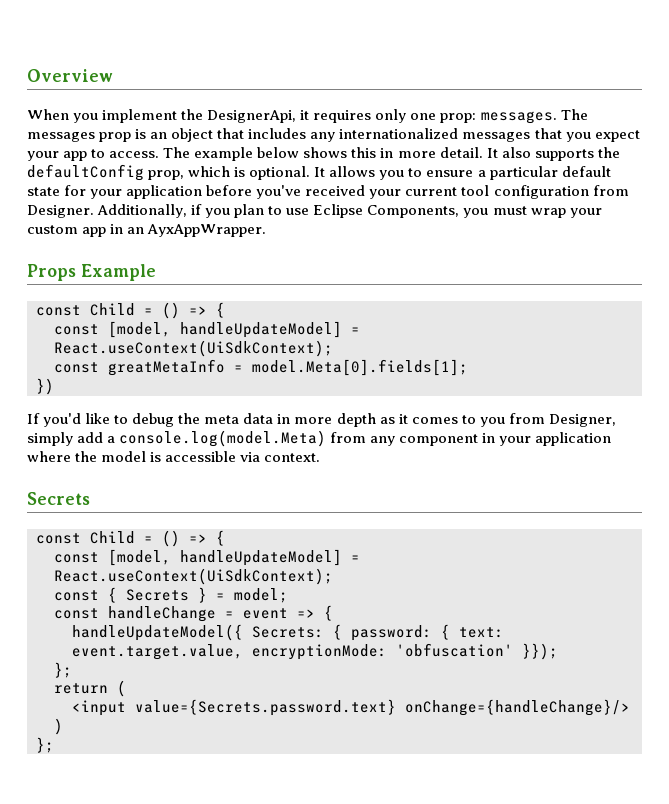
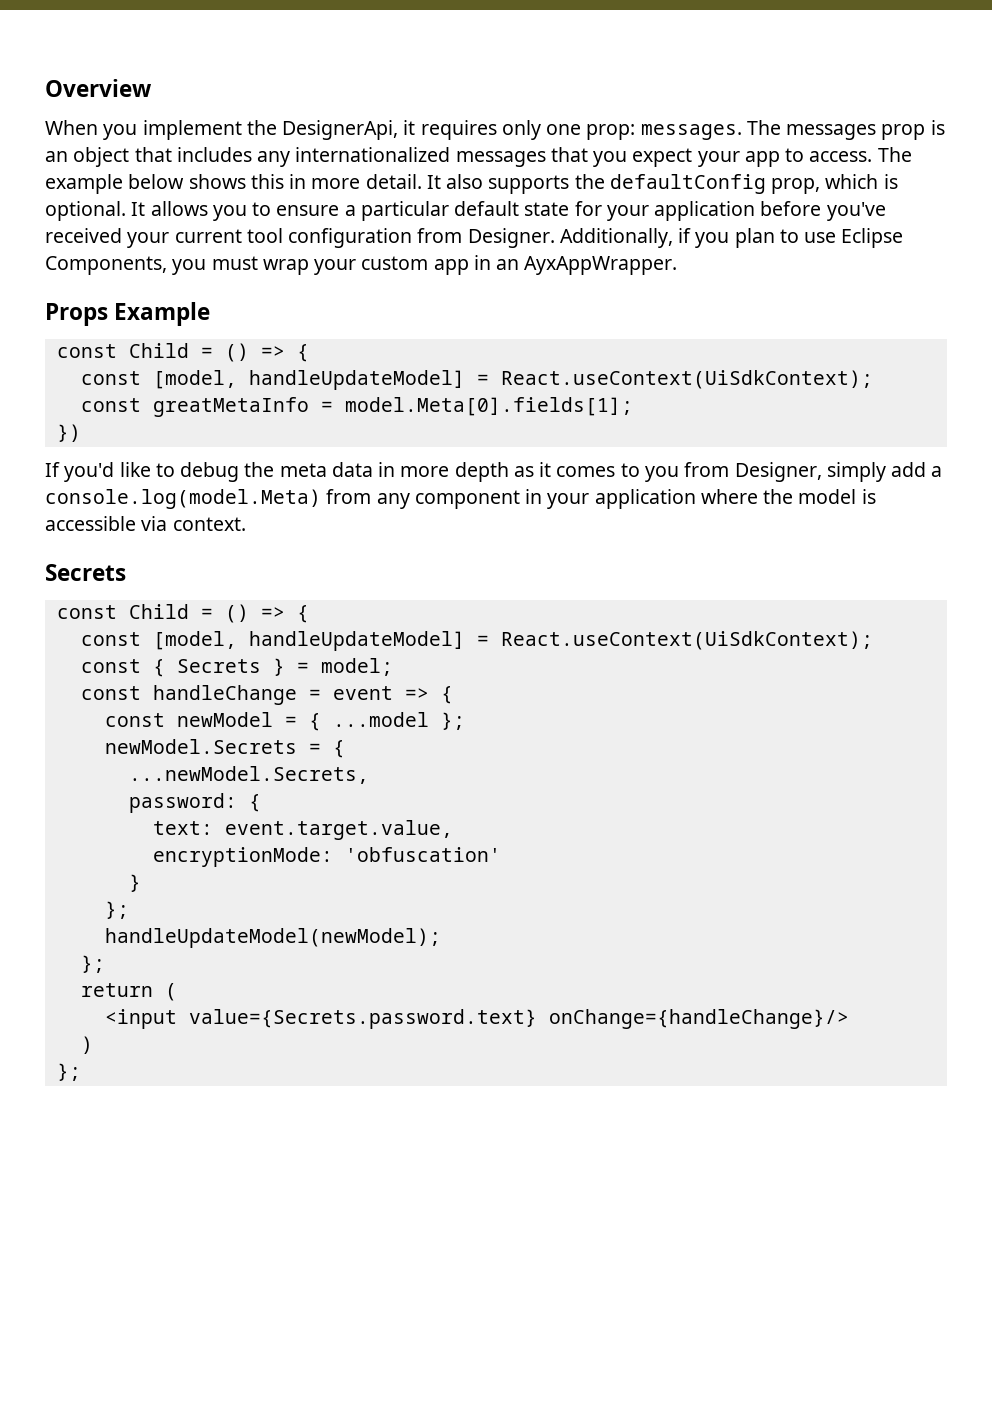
- handleUpdateModel({ Secrets: { password: { text: event.target.value, encryptionMode: 'obfuscation' }});
+ const newModel = { ...model };
+ newModel.Secrets = {
+ ...newModel.Secrets,
+ password: {
+ text: event.target.value,
+ encryptionMode: 'obfuscation'
+ }
+ };
+ handleUpdateModel(newModel);

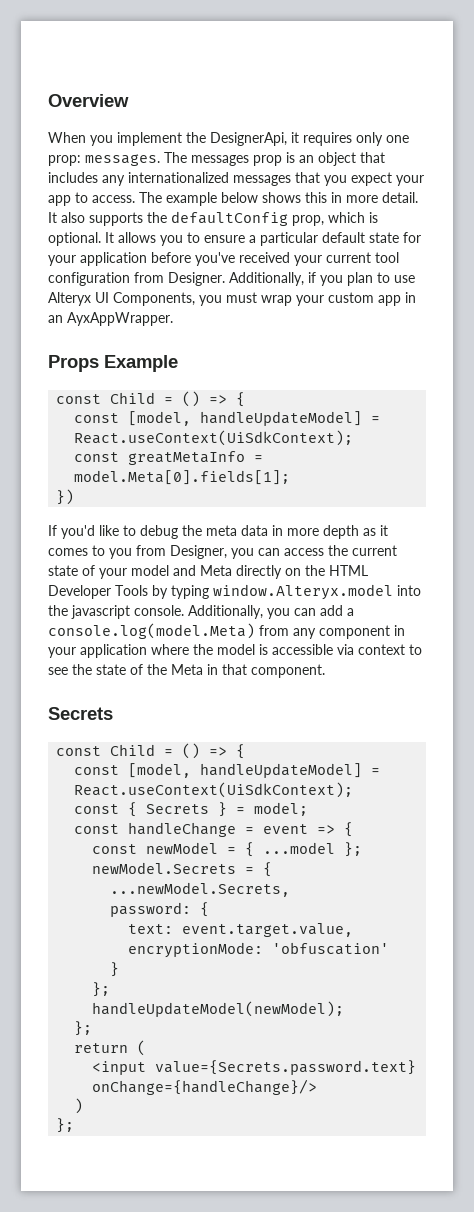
- Additionally, if you plan to use Eclipse Components, you must wrap your custom app in an AyxAppWrapper.
+ Additionally, if you plan to use Alteryx UI Components, you must wrap your custom app in an AyxAppWrapper.
- If you'd like to debug the meta data in more depth as it comes to you from Designer, simply add a console.log(model.Meta) from any component in your application where the model is accessible via context.
+ If you'd like to debug the meta data in more depth as it comes to you from Designer, you can access the current state of your model and Meta directly on the HTML Developer Tools by typing window.Alteryx.model into the javascript console. Additionally, you can add a console.log(model.Meta) from any component in your application where the model is accessible via context to see the state of the Meta in that component.

